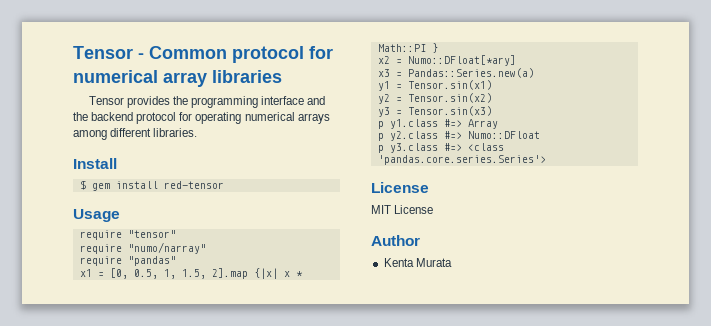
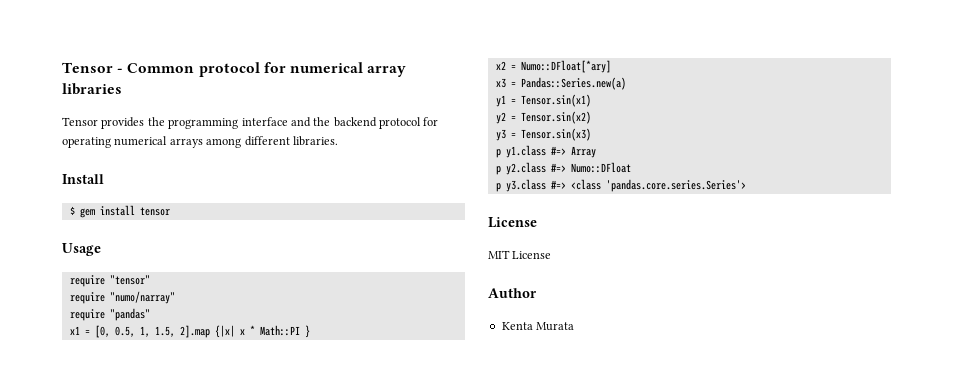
- $ gem install red-tensor
+ $ gem install tensor

